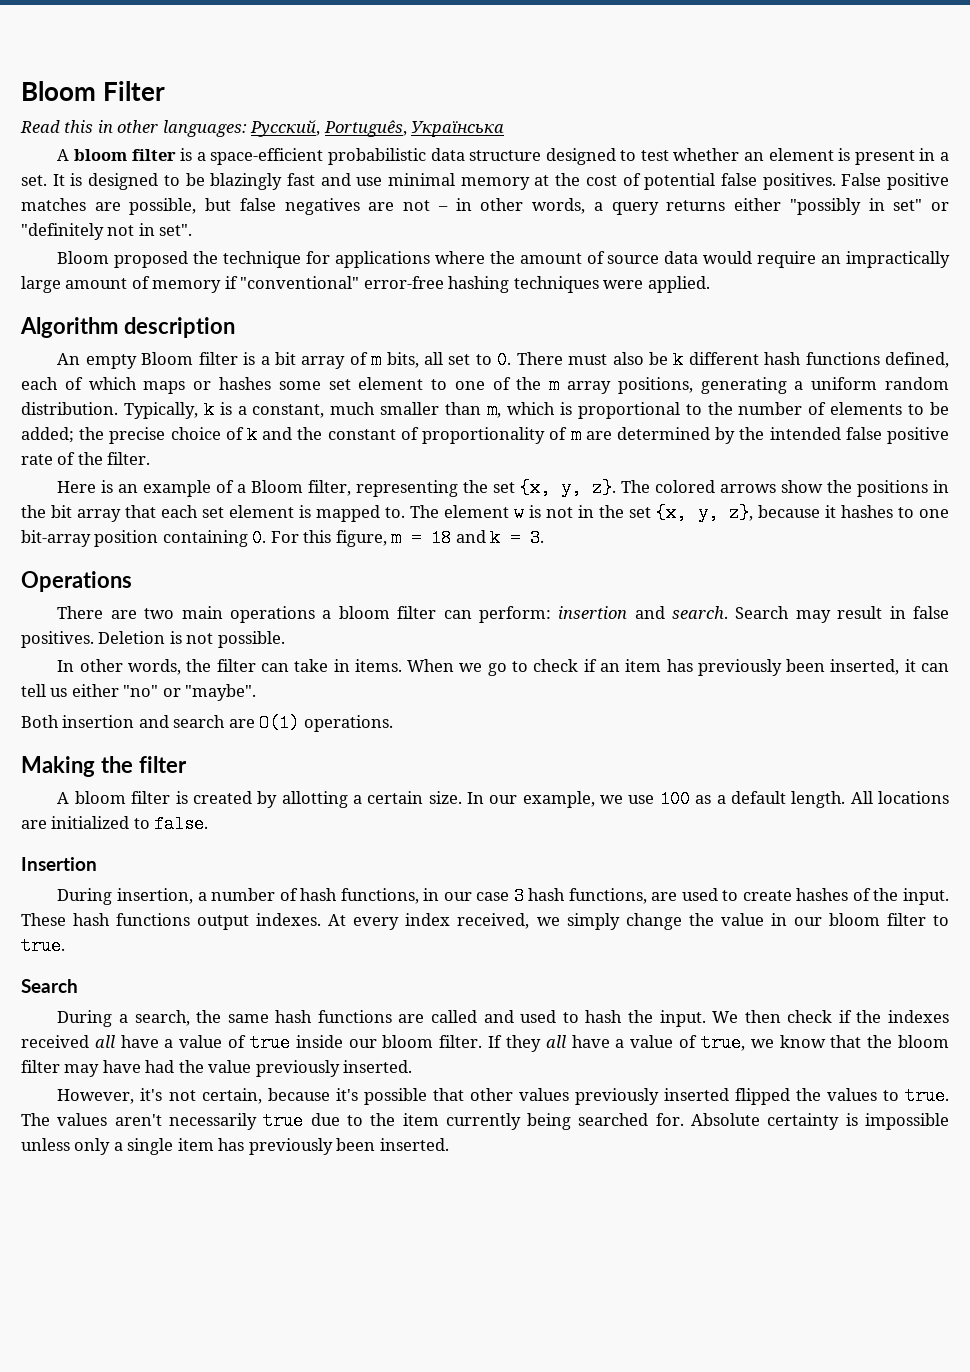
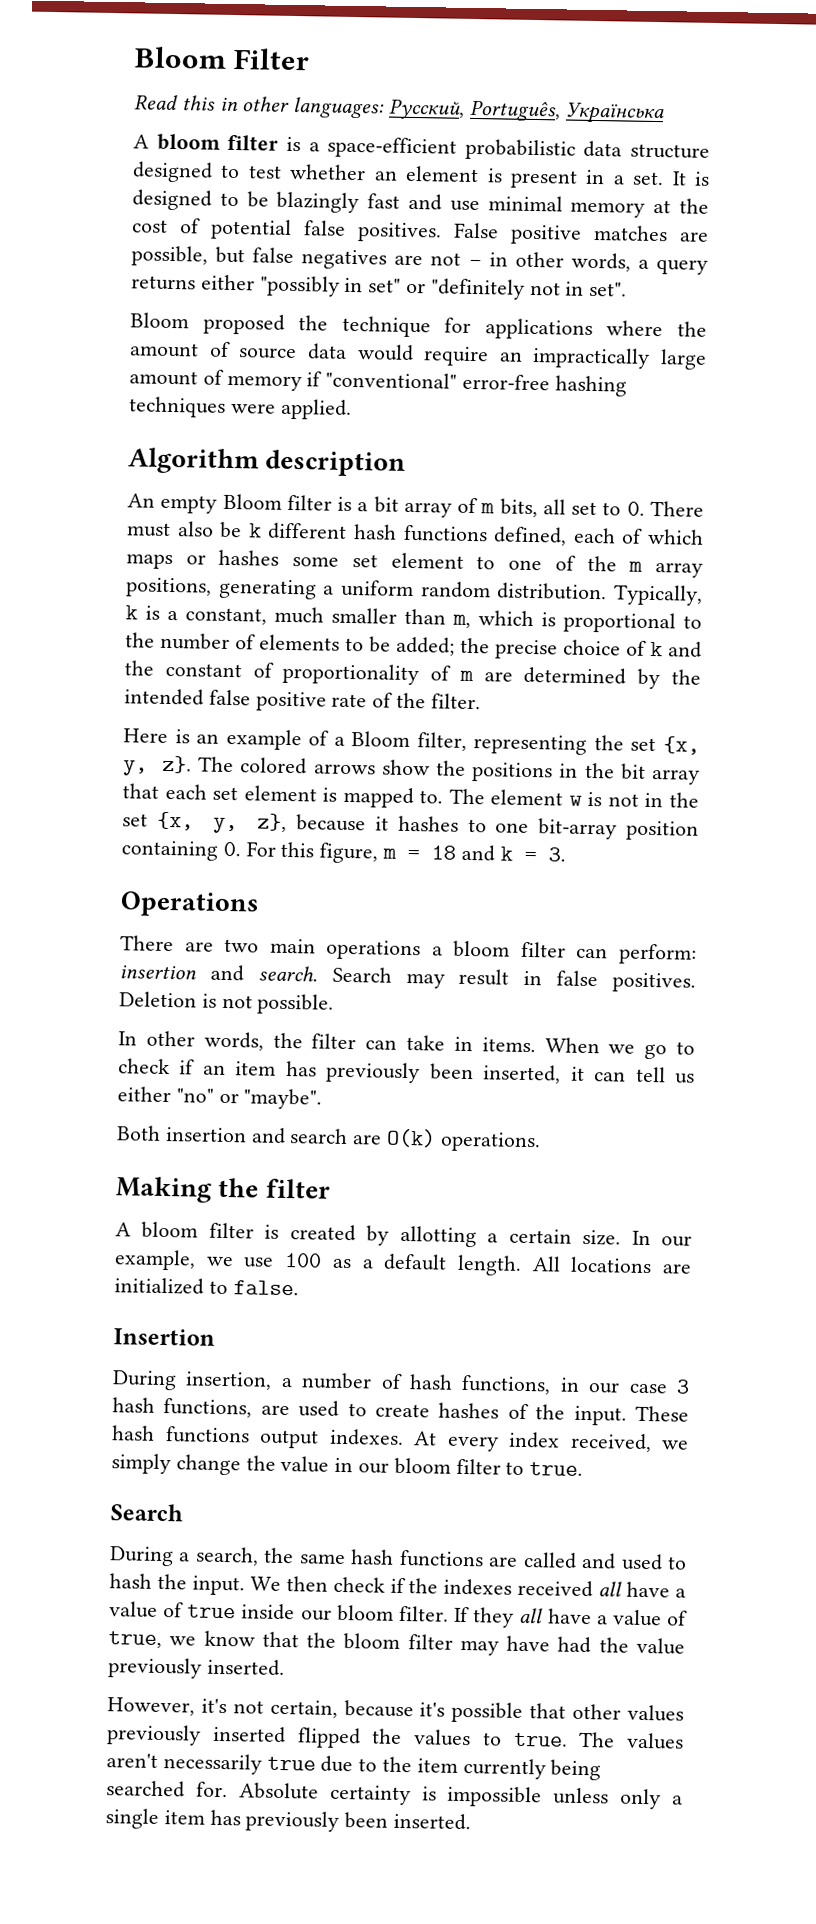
- Both insertion and search are O(1) operations.
+ Both insertion and search are O(k) operations.

